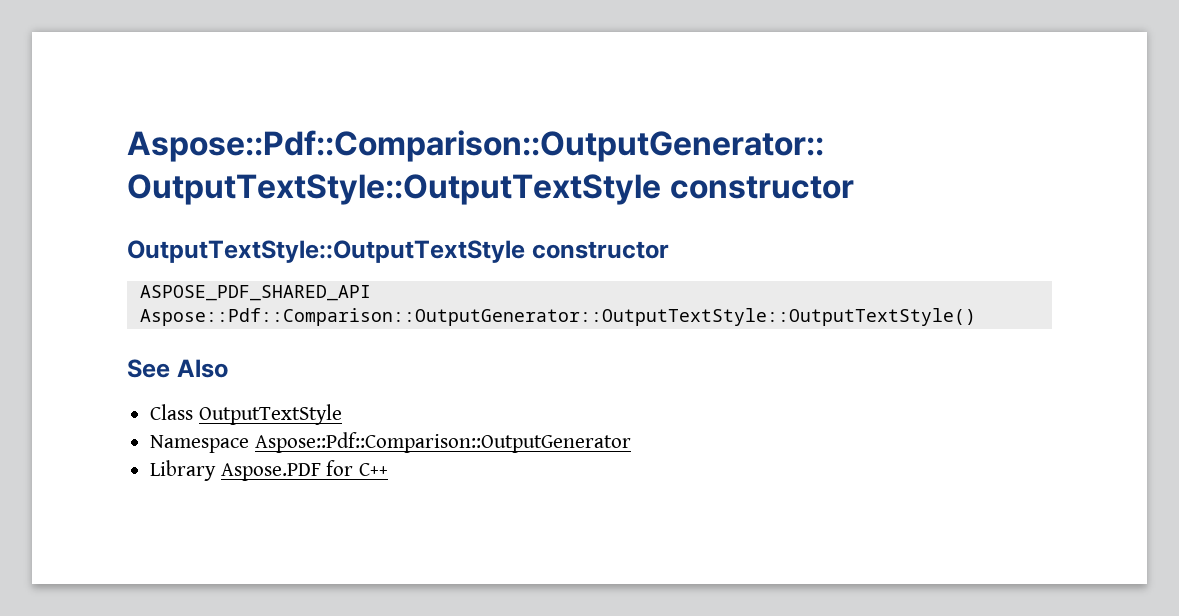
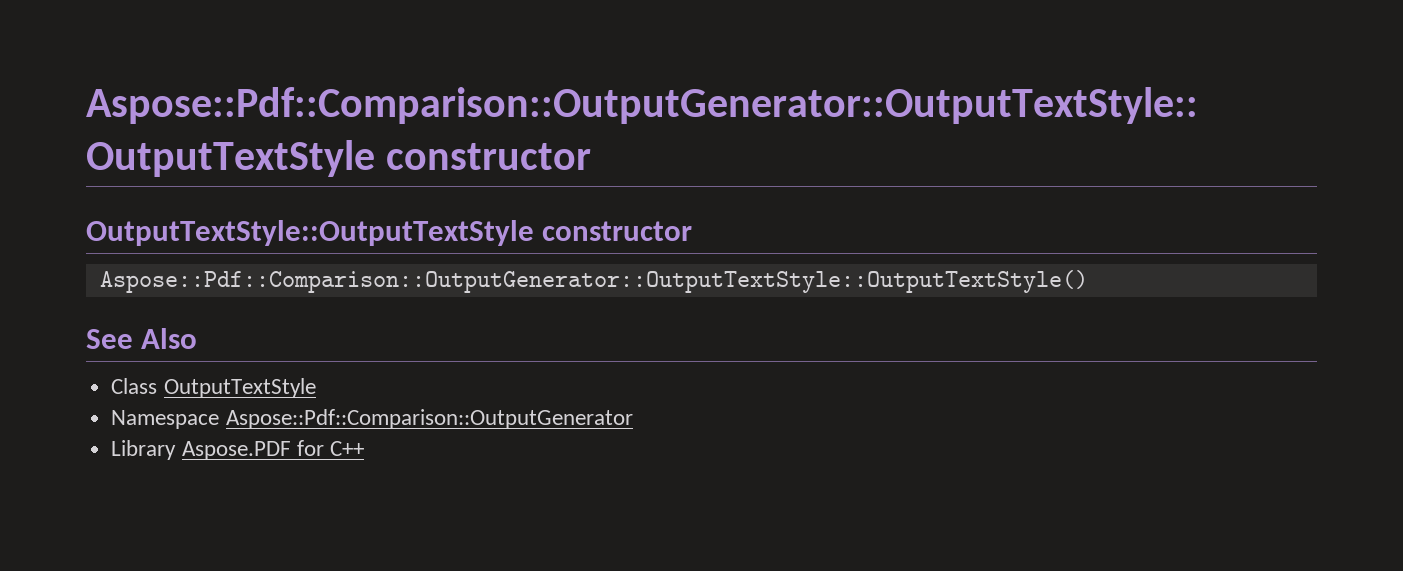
- ASPOSE_PDF_SHARED_API Aspose::Pdf::Comparison::OutputGenerator::OutputTextStyle::OutputTextStyle()
+ Aspose::Pdf::Comparison::OutputGenerator::OutputTextStyle::OutputTextStyle()

